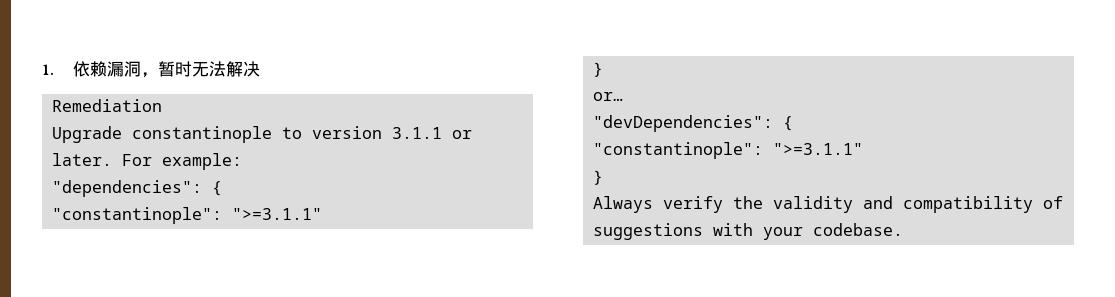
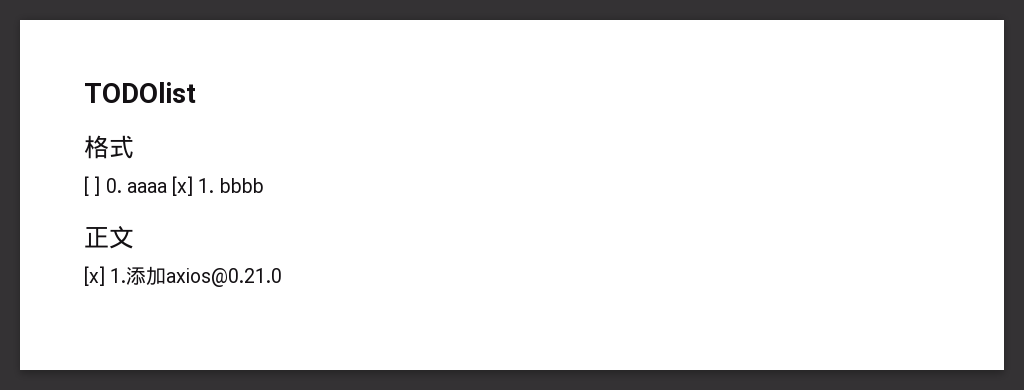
- 1.依赖漏洞，暂时无法解决
- Remediation
- Upgrade constantinople to version 3.1.1 or later. For example:
- "dependencies": {
- "constantinople": ">=3.1.1"
- }
- or…
- "devDependencies": {
- "constantinople": ">=3.1.1"
- }
- Always verify the validity and compatibility of suggestions with your codebase.
+ TODOlist
+ 格式
+ [ ] 0. aaaa [x] 1. bbbb
+ 正文
+ [x] 1.添加axios@0.21.0

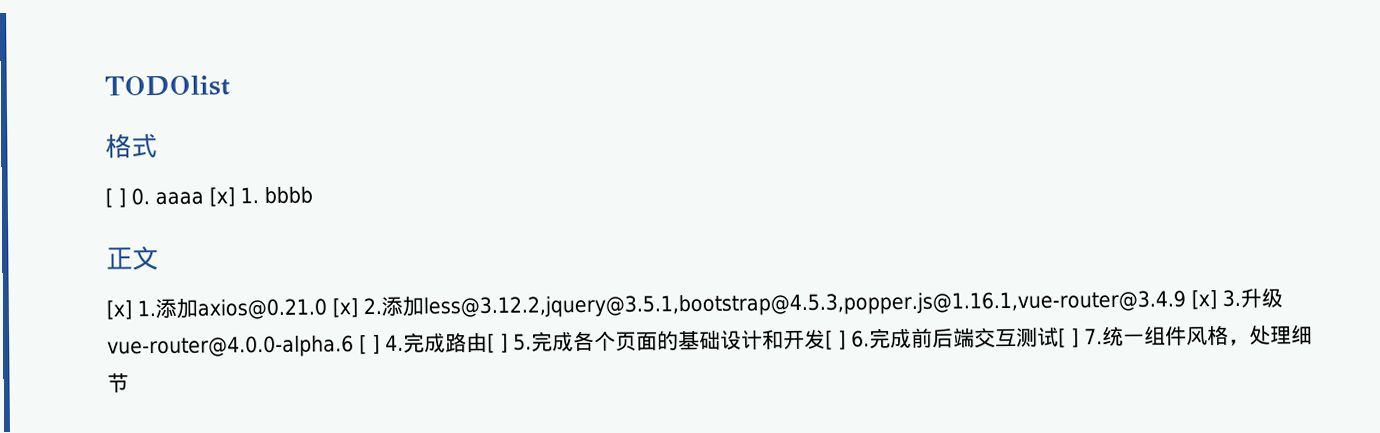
- [x] 1.添加axios@0.21.0
+ [x] 1.添加axios@0.21.0 [x] 2.添加less@3.12.2,jquery@3.5.1,bootstrap@4.5.3,popper.js@1.16.1,vue-router@3.4.9 [x] 3.升级vue-router@4.0.0-alpha.6 [ ] 4.完成路由[ ] 5.完成各个页面的基础设计和开发[ ] 6.完成前后端交互测试[ ] 7.统一组件风格，处理细节

